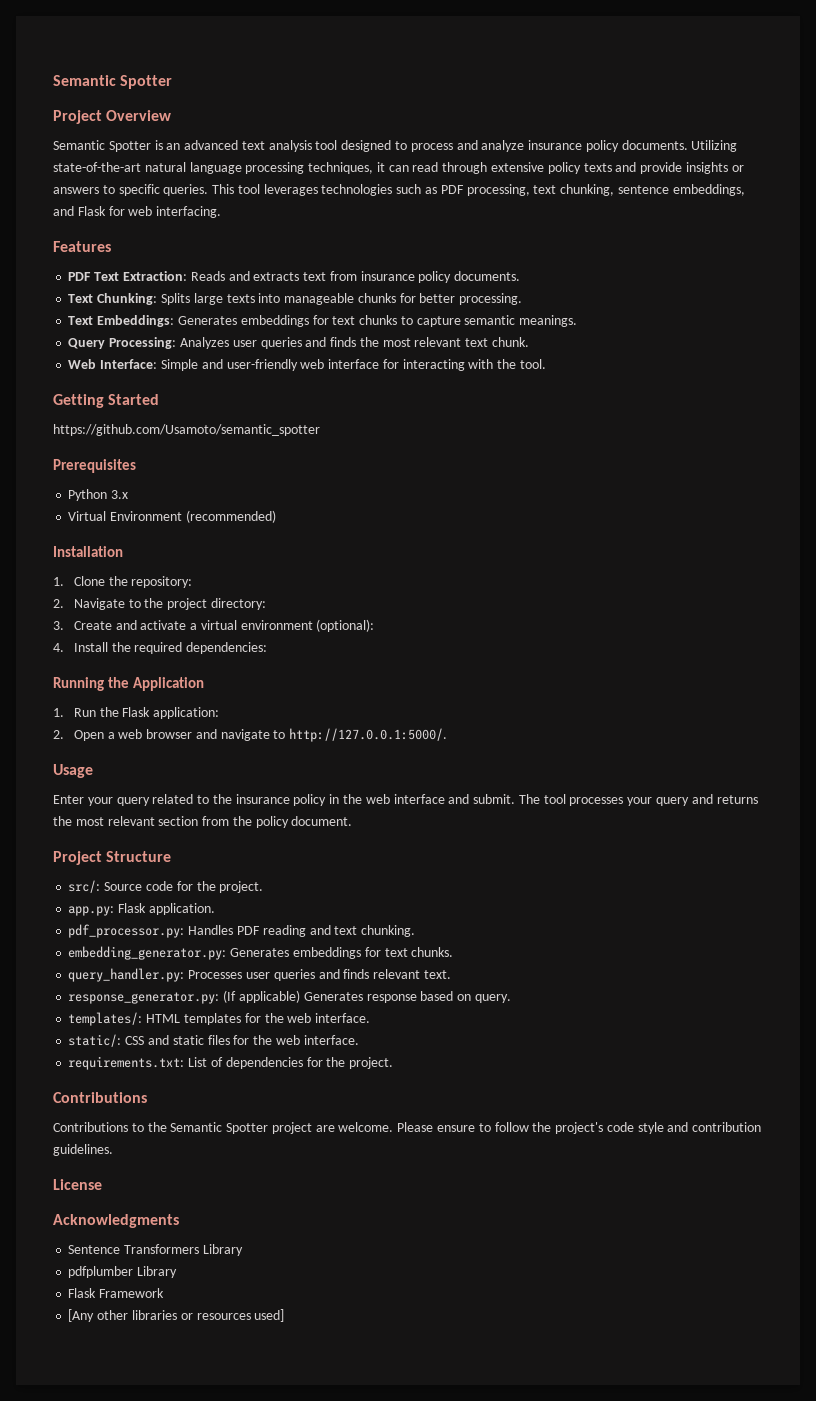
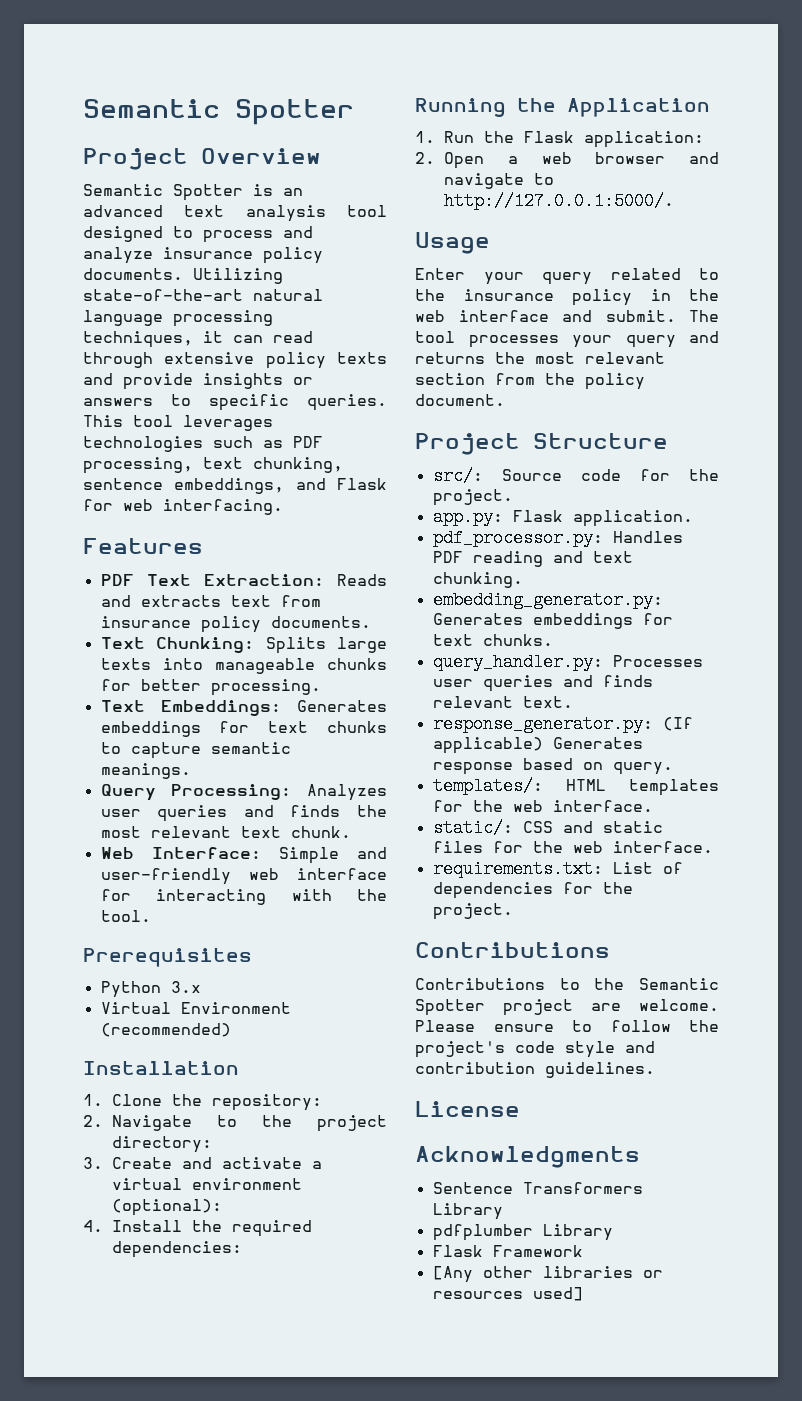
- Getting Started
- https://github.com/Usamoto/semantic_spotter

